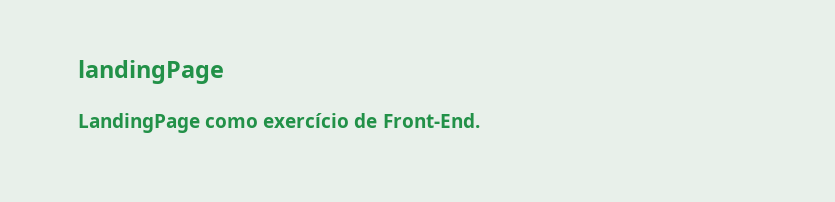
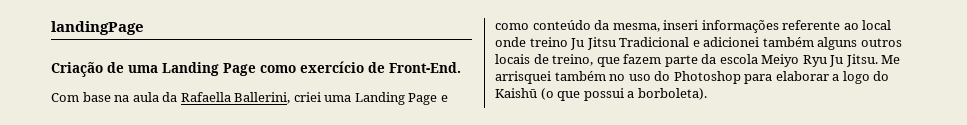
- LandingPage como exercício de Front-End.
+ Criação de uma Landing Page como exercício de Front-End.
+ Com base na aula da Rafaella Ballerini, criei uma Landing Page e como conteúdo da mesma, inseri informações referente ao local onde treino Ju Jitsu Tradicional e adicionei também alguns outros locais de treino, que fazem parte da escola Meiyo Ryu Ju Jitsu. Me arrisquei também no uso do Photoshop para elaborar a logo do Kaishū (o que possui a borboleta).

